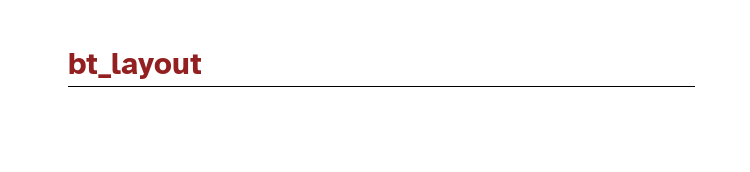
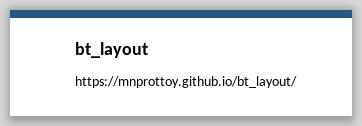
+ https://mnprottoy.github.io/bt_layout/

